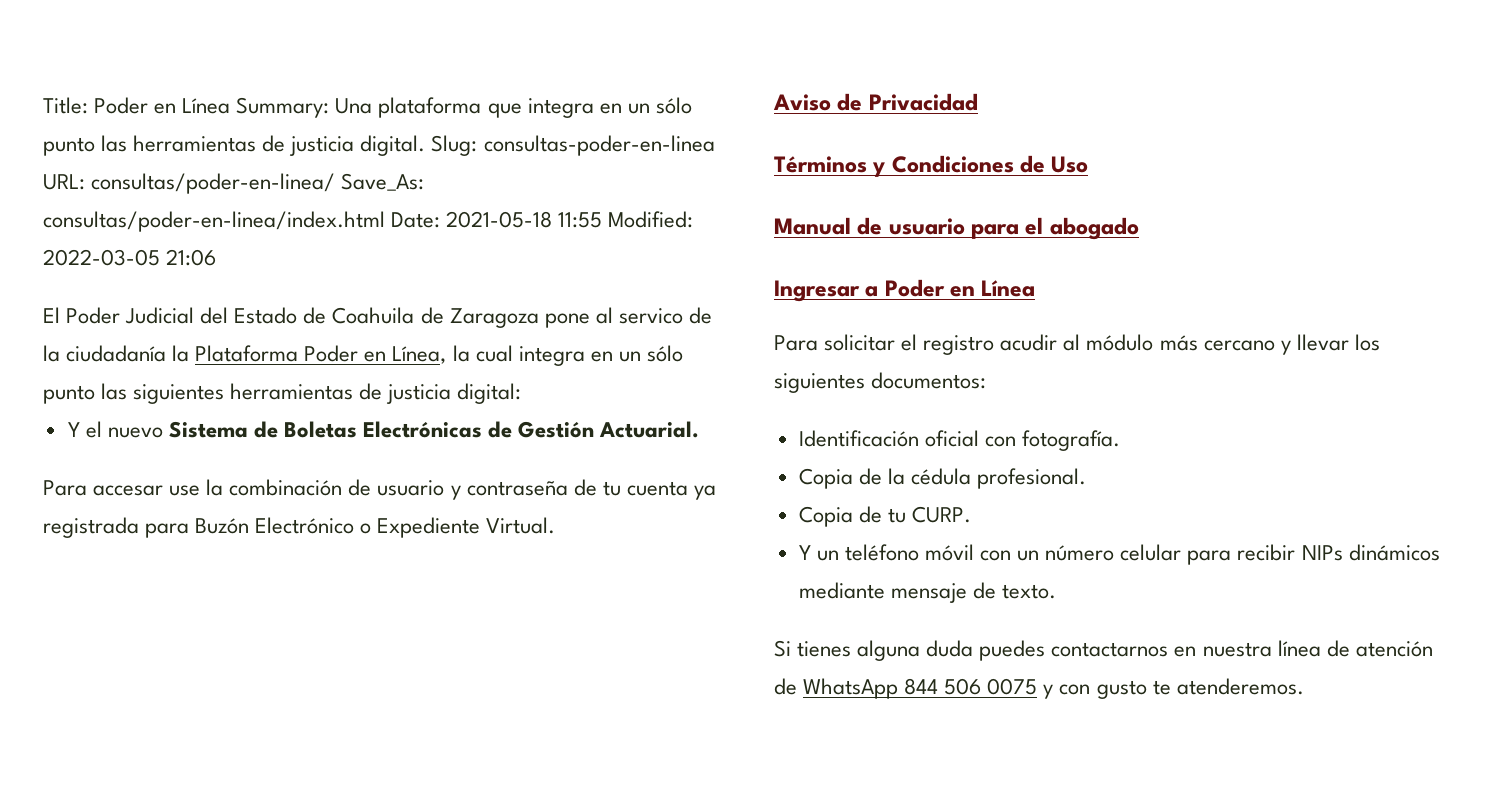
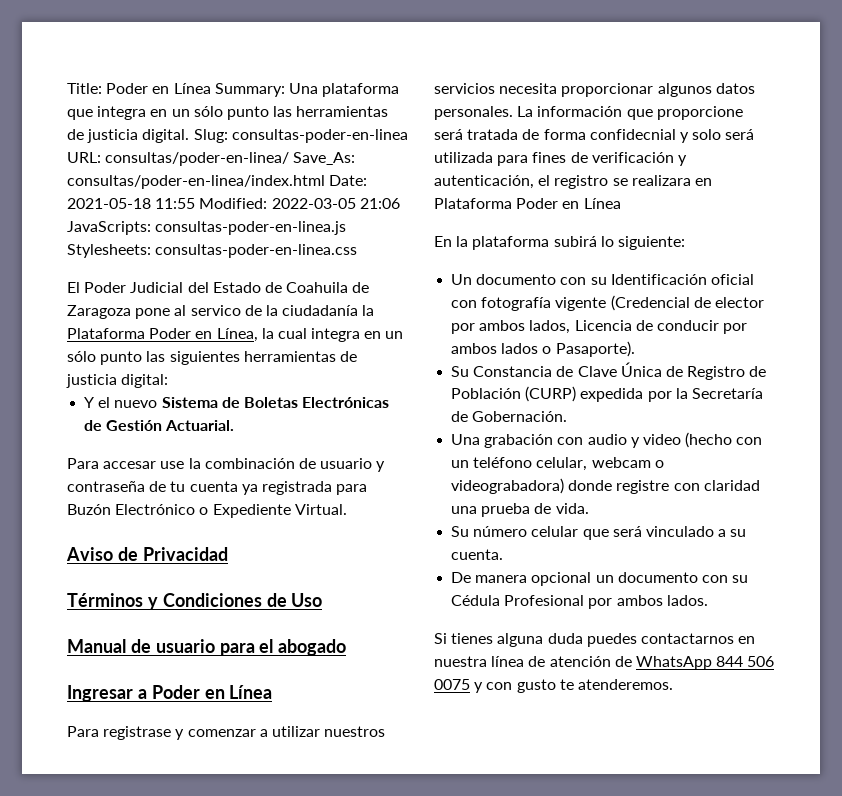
- Slug: consultas-poder-en-linea URL: consultas/poder-en-linea/ Save_As: consultas/poder-en-linea/index.html Date: 2021-05-18 11:55 Modified: 2022-03-05 21:06
+ Slug: consultas-poder-en-linea URL: consultas/poder-en-linea/ Save_As: consultas/poder-en-linea/index.html Date: 2021-05-18 11:55 Modified: 2022-03-05 21:06 JavaScripts: consultas-poder-en-linea.js Stylesheets: consultas-poder-en-linea.css
- Para solicitar el registro acudir al módulo más cercano y llevar los siguientes documentos:
- Identificación oficial con fotografía.
- Copia de la cédula profesional.
- Copia de tu CURP.
- Y un teléfono móvil con un número celular para recibir NIPs dinámicos mediante mensaje de texto.
+ Para registrase y comenzar a utilizar nuestros servicios necesita proporcionar algunos datos personales. La información que proporcione será tratada de forma confidecnial y solo será utilizada para fines de verificación y autenticación, el registro se realizara en Plataforma Poder en Línea
+ En la plataforma subirá lo siguiente:
+ Un documento con su Identificación oficial con fotografía vigente (Credencial de elector por ambos lados, Licencia de conducir por ambos lados o Pasaporte).
+ Su Constancia de Clave Única de Registro de Población (CURP) expedida por la Secretaría de Gobernación.
+ Una grabación con audio y video (hecho con un teléfono celular, webcam o videograbadora) donde registre con claridad una prueba de vida.
+ Su número celular que será vinculado a su cuenta.
+ De manera opcional un documento con su Cédula Profesional por ambos lados.

